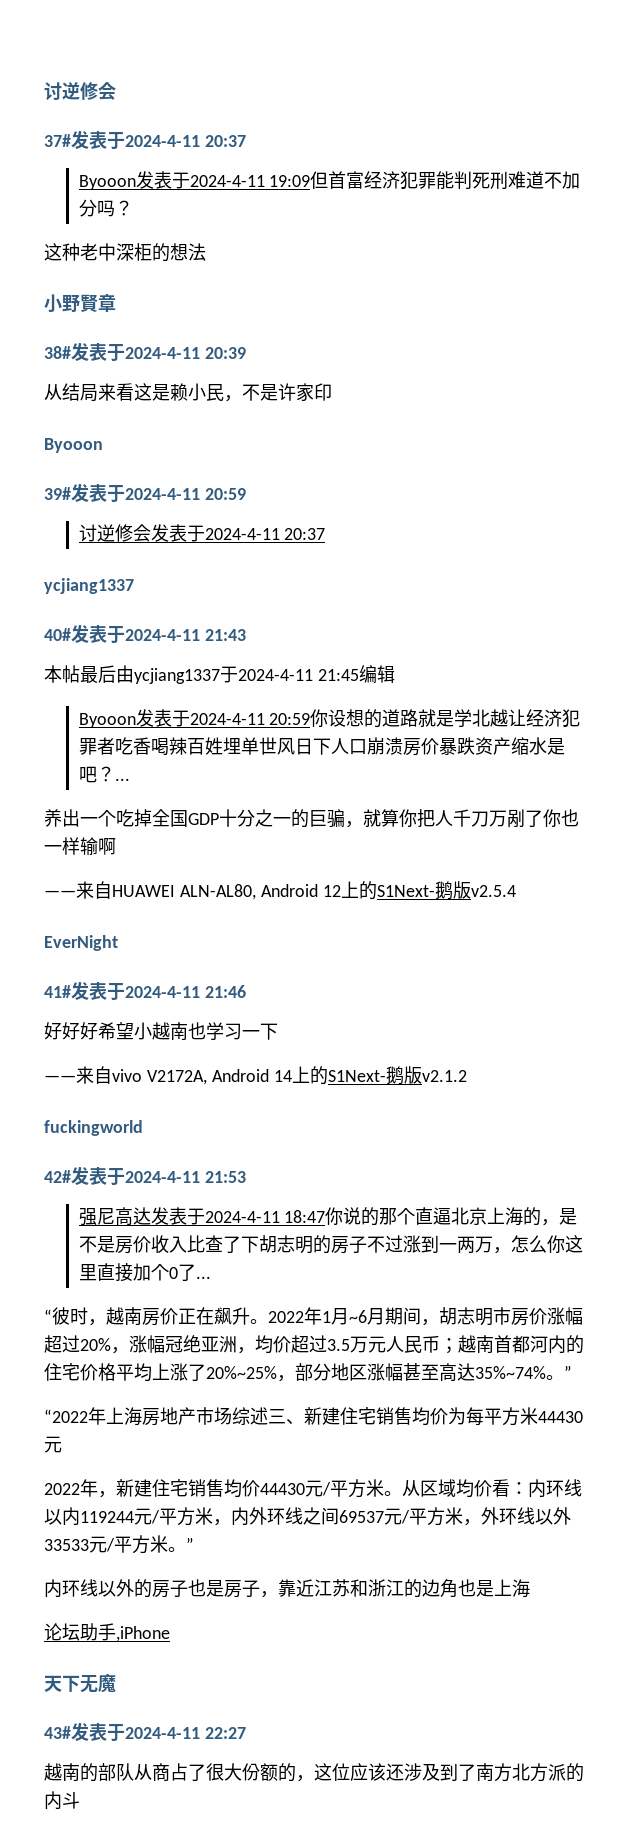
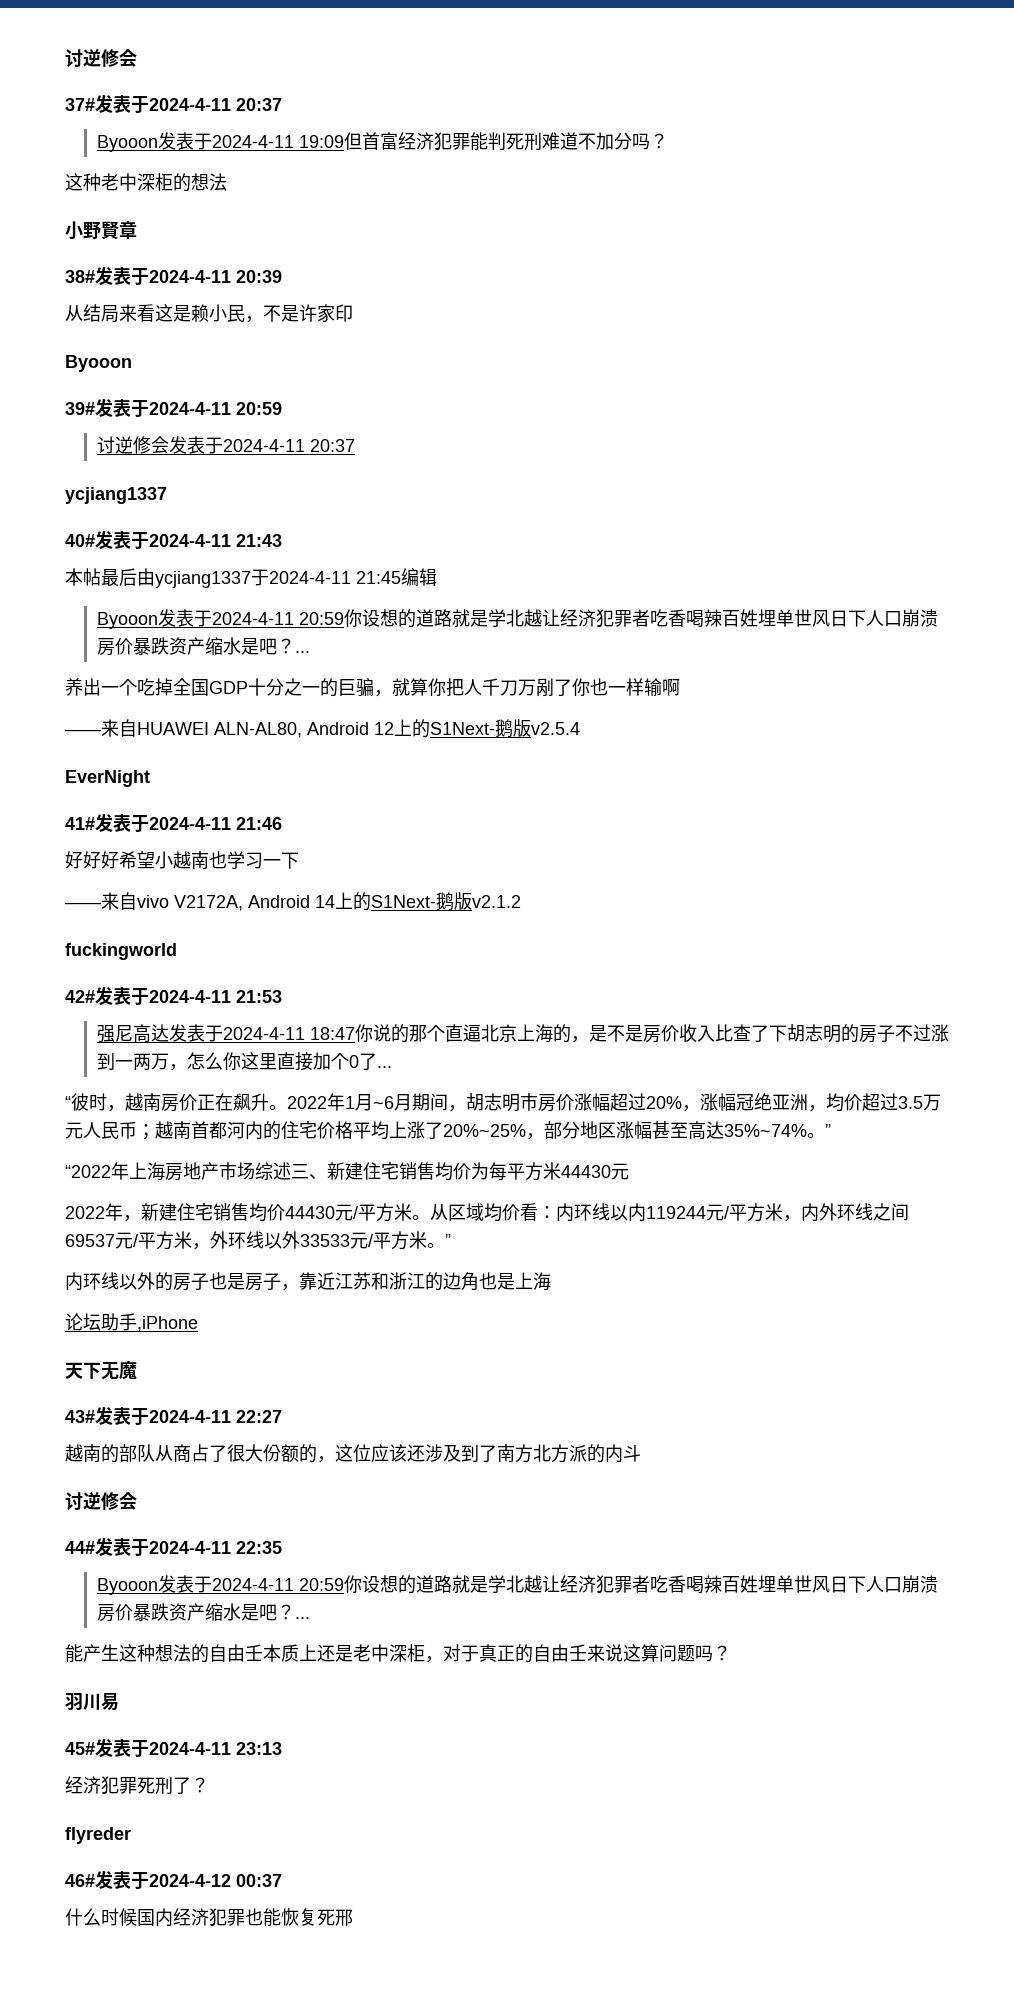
  越南的部队从商占了很大份额的，这位应该还涉及到了南方北方派的内斗
+ 讨逆修会
+ 44#发表于2024-4-11 22:35
+ Byooon发表于2024-4-11 20:59你设想的道路就是学北越让经济犯罪者吃香喝辣百姓埋单世风日下人口崩溃房价暴跌资产缩水是吧？...
+ 能产生这种想法的自由壬本质上还是老中深柜，对于真正的自由壬来说这算问题吗？
+ 羽川易
+ 45#发表于2024-4-11 23:13
+ 经济犯罪死刑了？
+ flyreder
+ 46#发表于2024-4-12 00:37
+ 什么时候国内经济犯罪也能恢复死邢

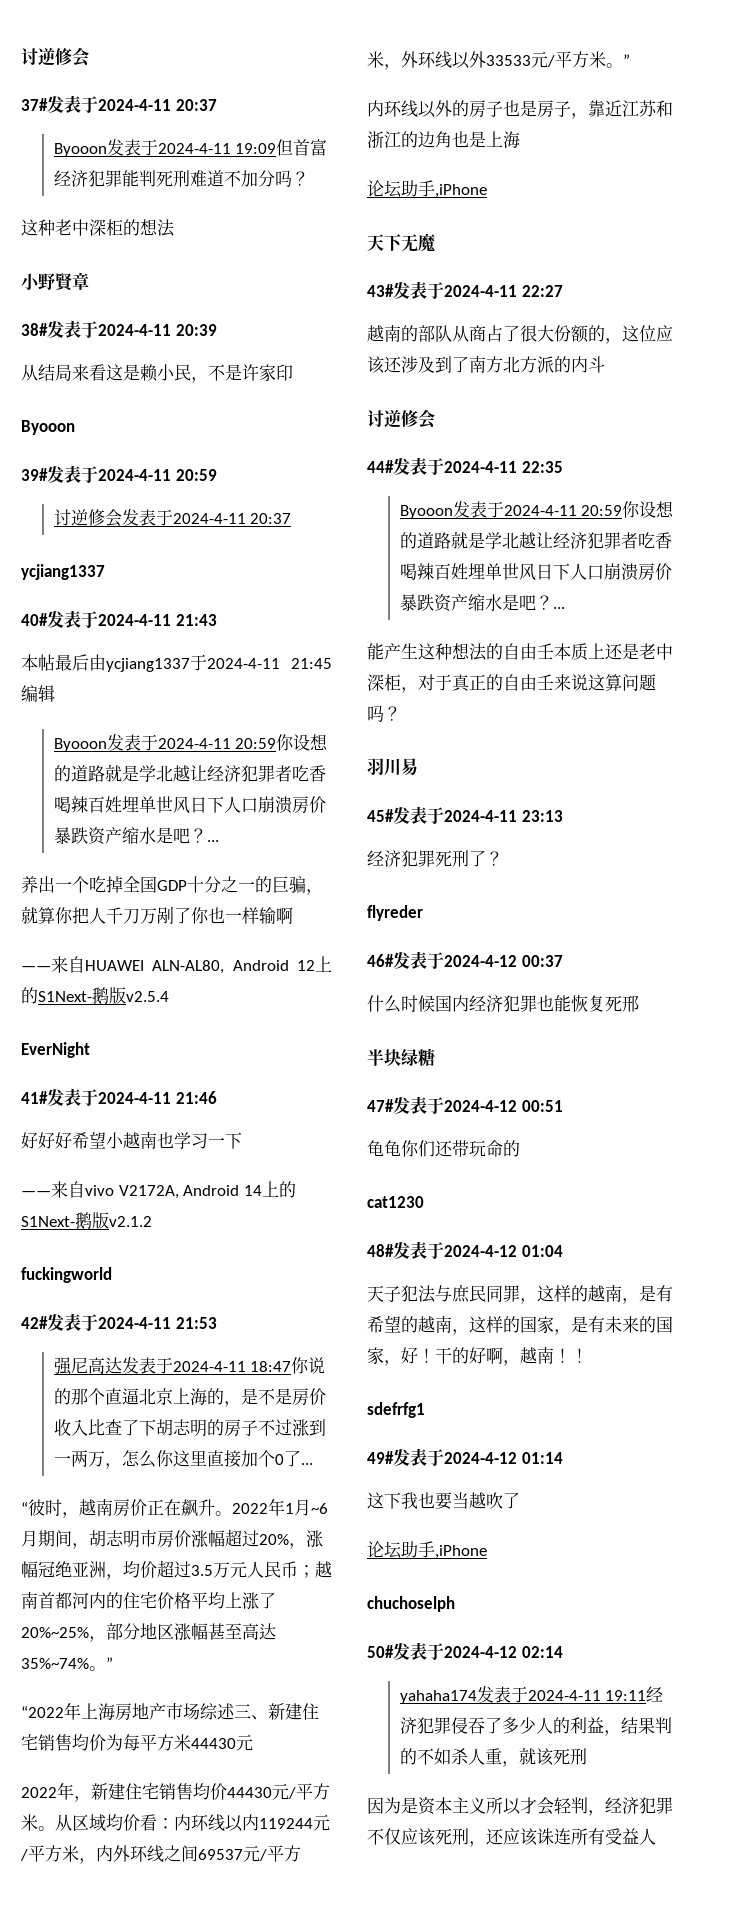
+ 半块绿糖
+ 47#发表于2024-4-12 00:51
+ 龟龟你们还带玩命的
+ cat1230
+ 48#发表于2024-4-12 01:04
+ 天子犯法与庶民同罪，这样的越南，是有希望的越南，这样的国家，是有未来的国家，好！干的好啊，越南！！
+ sdefrfg1
+ 49#发表于2024-4-12 01:14
+ 这下我也要当越吹了
+ 论坛助手,iPhone
+ chuchoselph
+ 50#发表于2024-4-12 02:14
+ yahaha174发表于2024-4-11 19:11经济犯罪侵吞了多少人的利益，结果判的不如杀人重，就该死刑
+ 因为是资本主义所以才会轻判，经济犯罪不仅应该死刑，还应该诛连所有受益人

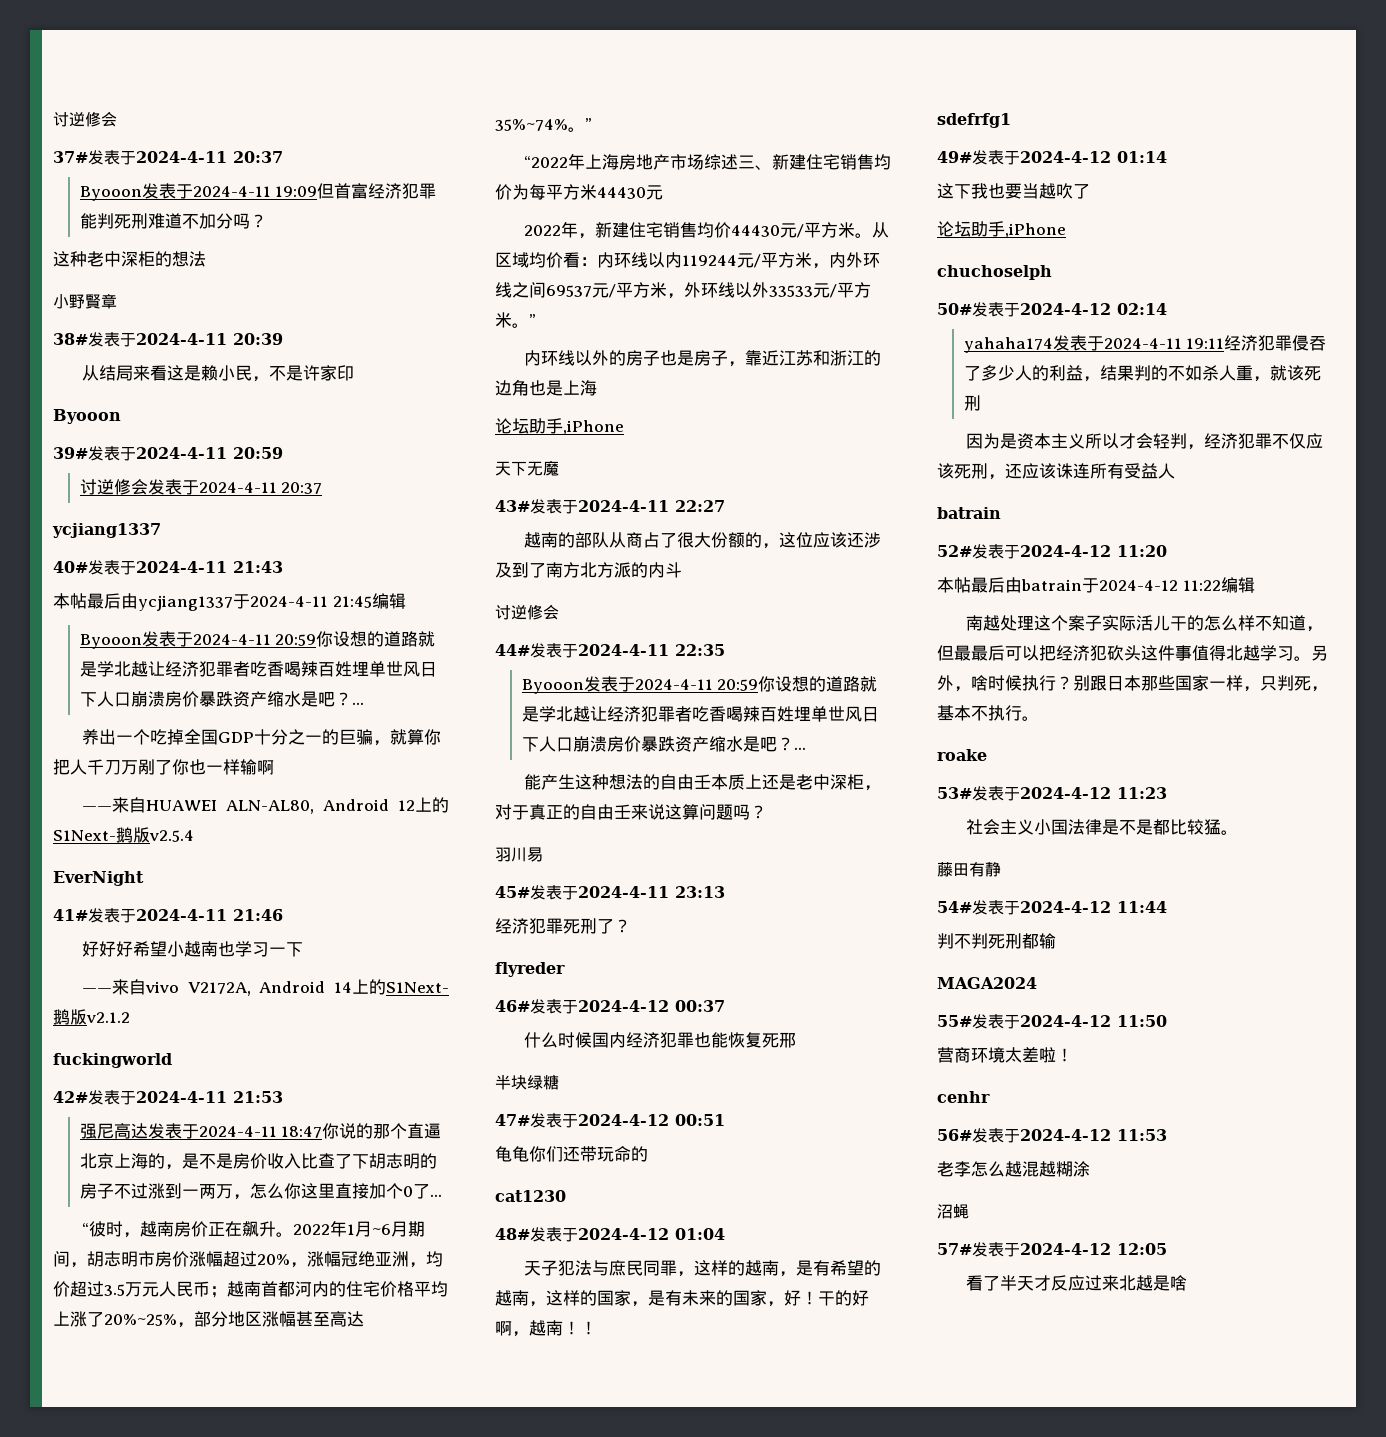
  因为是资本主义所以才会轻判，经济犯罪不仅应该死刑，还应该诛连所有受益人
+ batrain
+ 52#发表于2024-4-12 11:20
+ 本帖最后由batrain于2024-4-12 11:22编辑
+ 南越处理这个案子实际活儿干的怎么样不知道，但最最后可以把经济犯砍头这件事值得北越学习。另外，啥时候执行？别跟日本那些国家一样，只判死，基本不执行。
+ roake
+ 53#发表于2024-4-12 11:23
+ 社会主义小国法律是不是都比较猛。
+ 藤田有静
+ 54#发表于2024-4-12 11:44
+ 判不判死刑都输
+ MAGA2024
+ 55#发表于2024-4-12 11:50
+ 营商环境太差啦！
+ cenhr
+ 56#发表于2024-4-12 11:53
+ 老李怎么越混越糊涂
+ 沼蝇
+ 57#发表于2024-4-12 12:05
+ 看了半天才反应过来北越是啥

